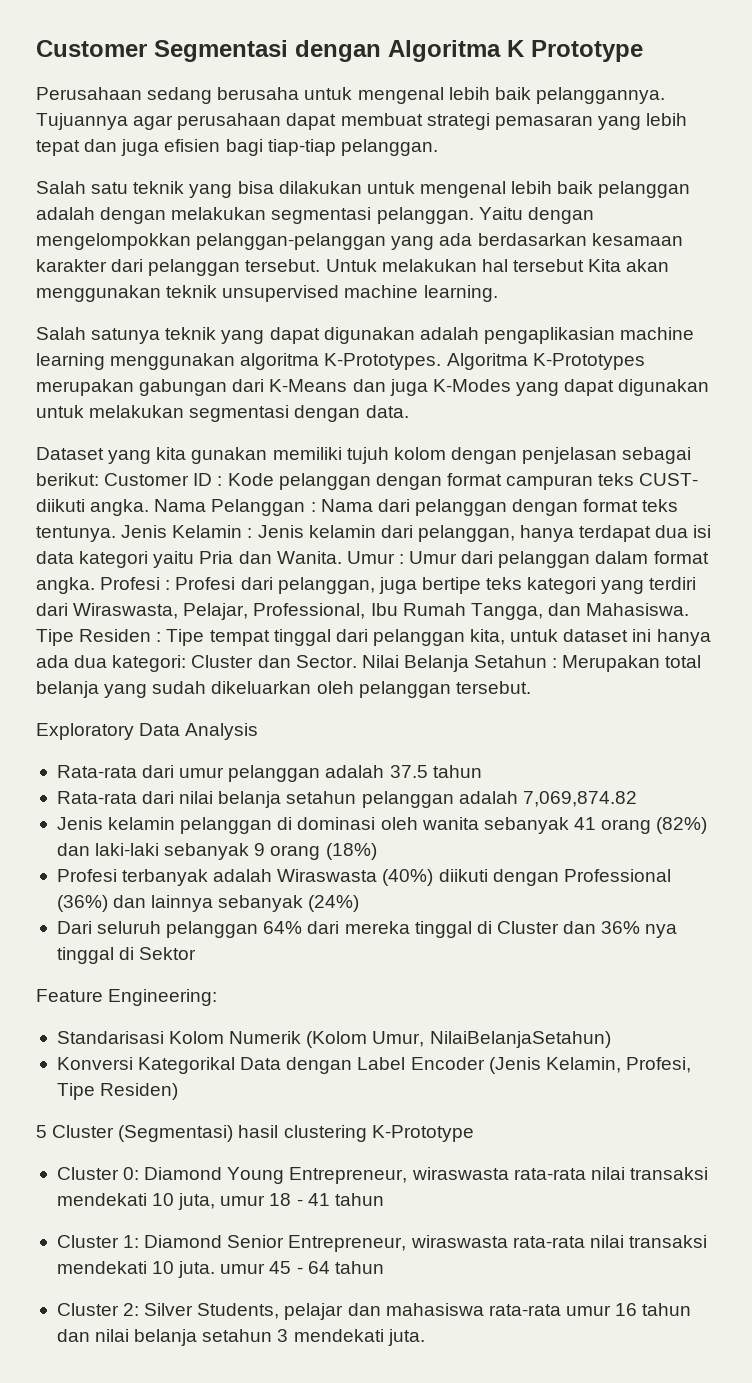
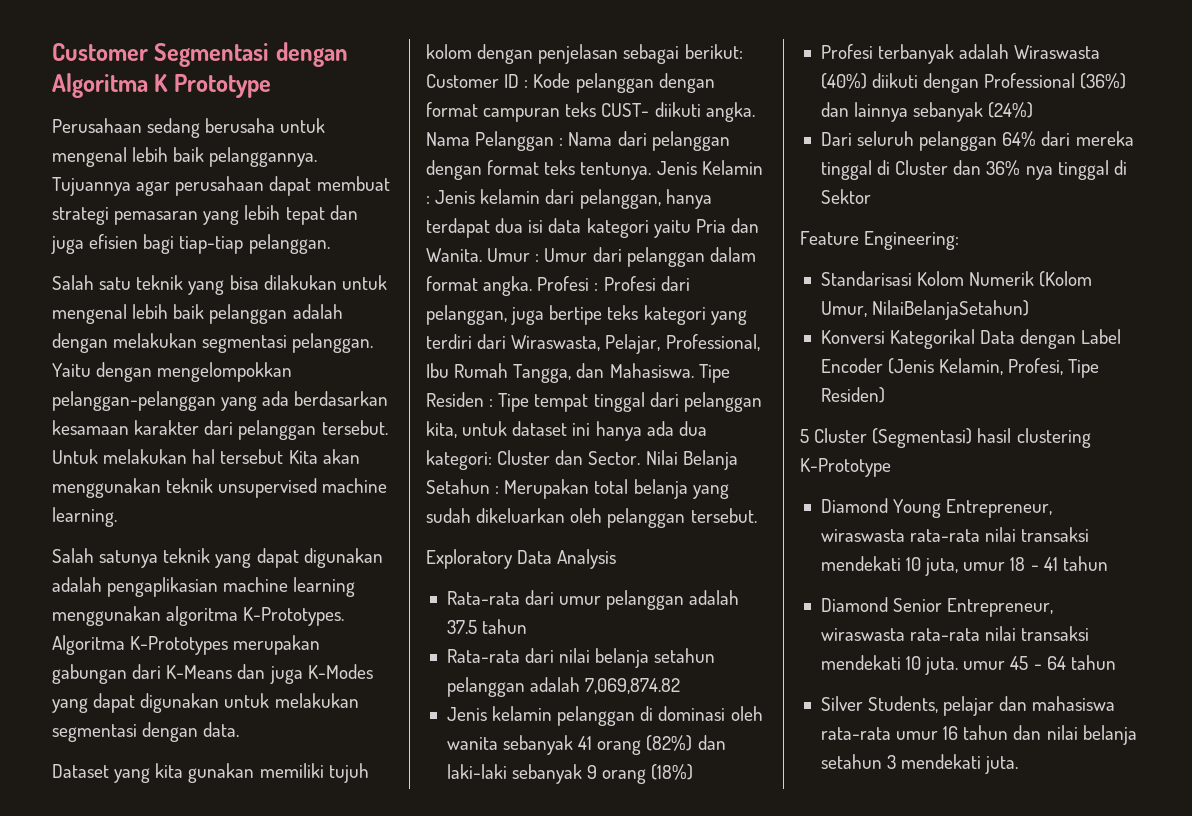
- Cluster 0: Diamond Young Entrepreneur, wiraswasta rata-rata nilai transaksi mendekati 10 juta, umur 18 - 41 tahun
+ Diamond Young Entrepreneur, wiraswasta rata-rata nilai transaksi mendekati 10 juta, umur 18 - 41 tahun
- Cluster 1: Diamond Senior Entrepreneur, wiraswasta rata-rata nilai transaksi mendekati 10 juta. umur 45 - 64 tahun
+ Diamond Senior Entrepreneur, wiraswasta rata-rata nilai transaksi mendekati 10 juta. umur 45 - 64 tahun
- Cluster 2: Silver Students, pelajar dan mahasiswa rata-rata umur 16 tahun dan nilai belanja setahun 3 mendekati juta.
+ Silver Students, pelajar dan mahasiswa rata-rata umur 16 tahun dan nilai belanja setahun 3 mendekati juta.

